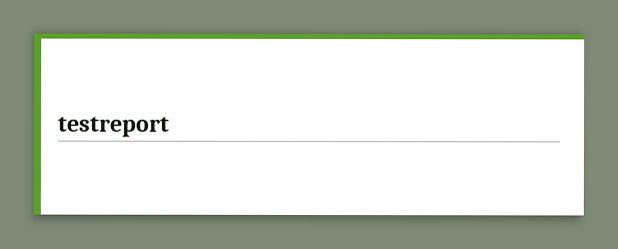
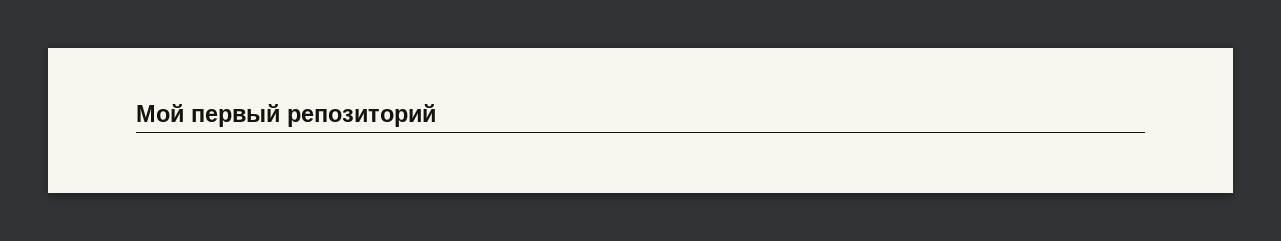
- testreport
+ Мой первый репозиторий

